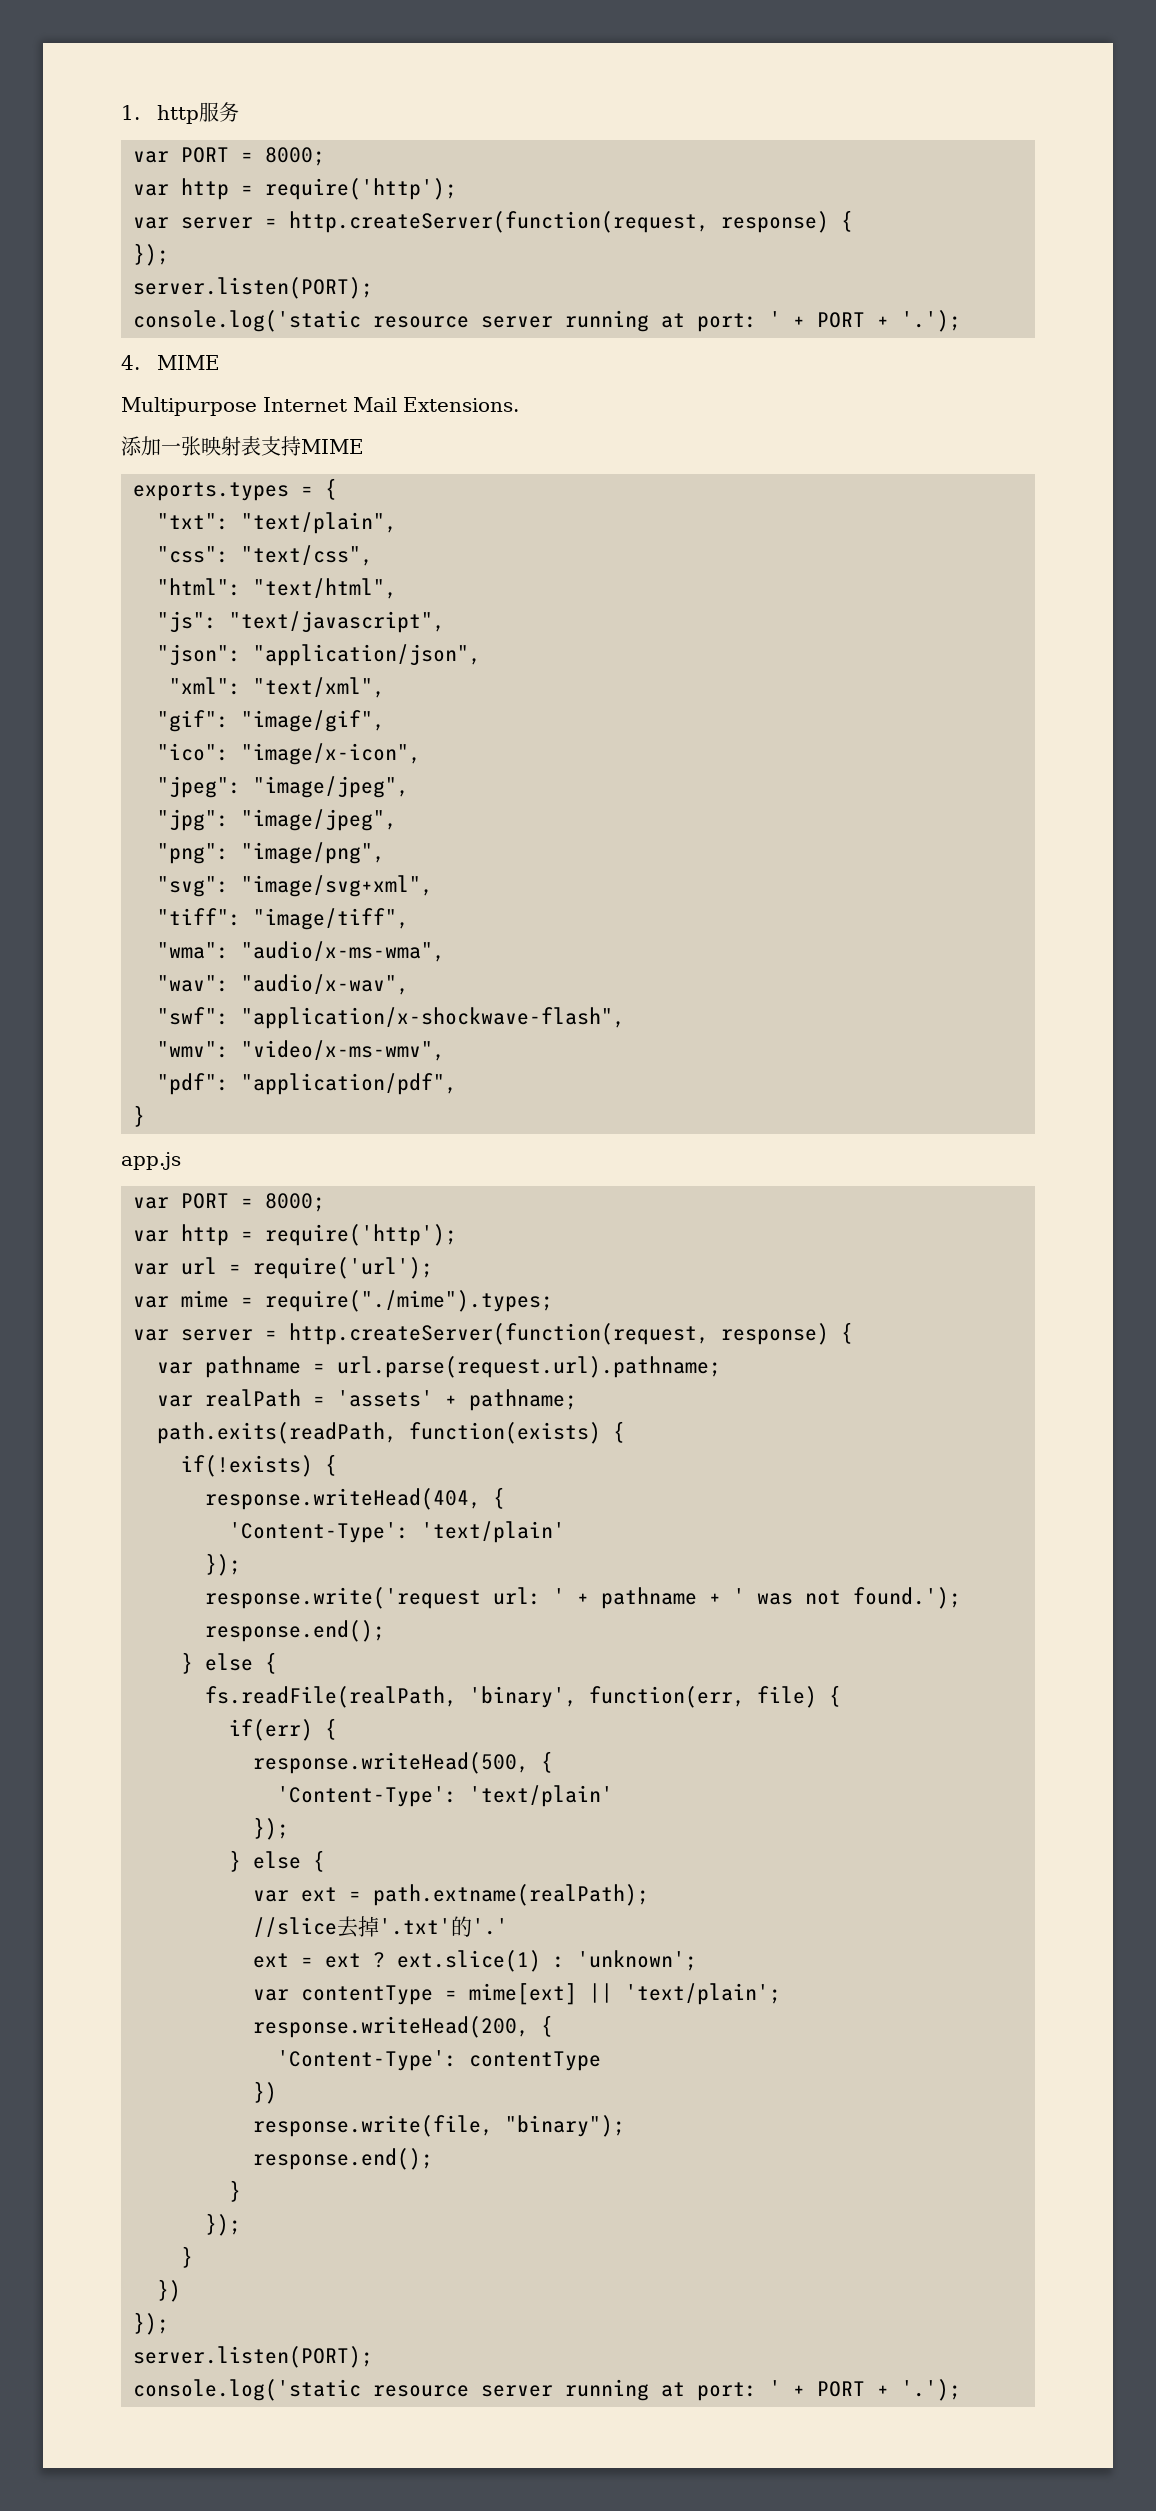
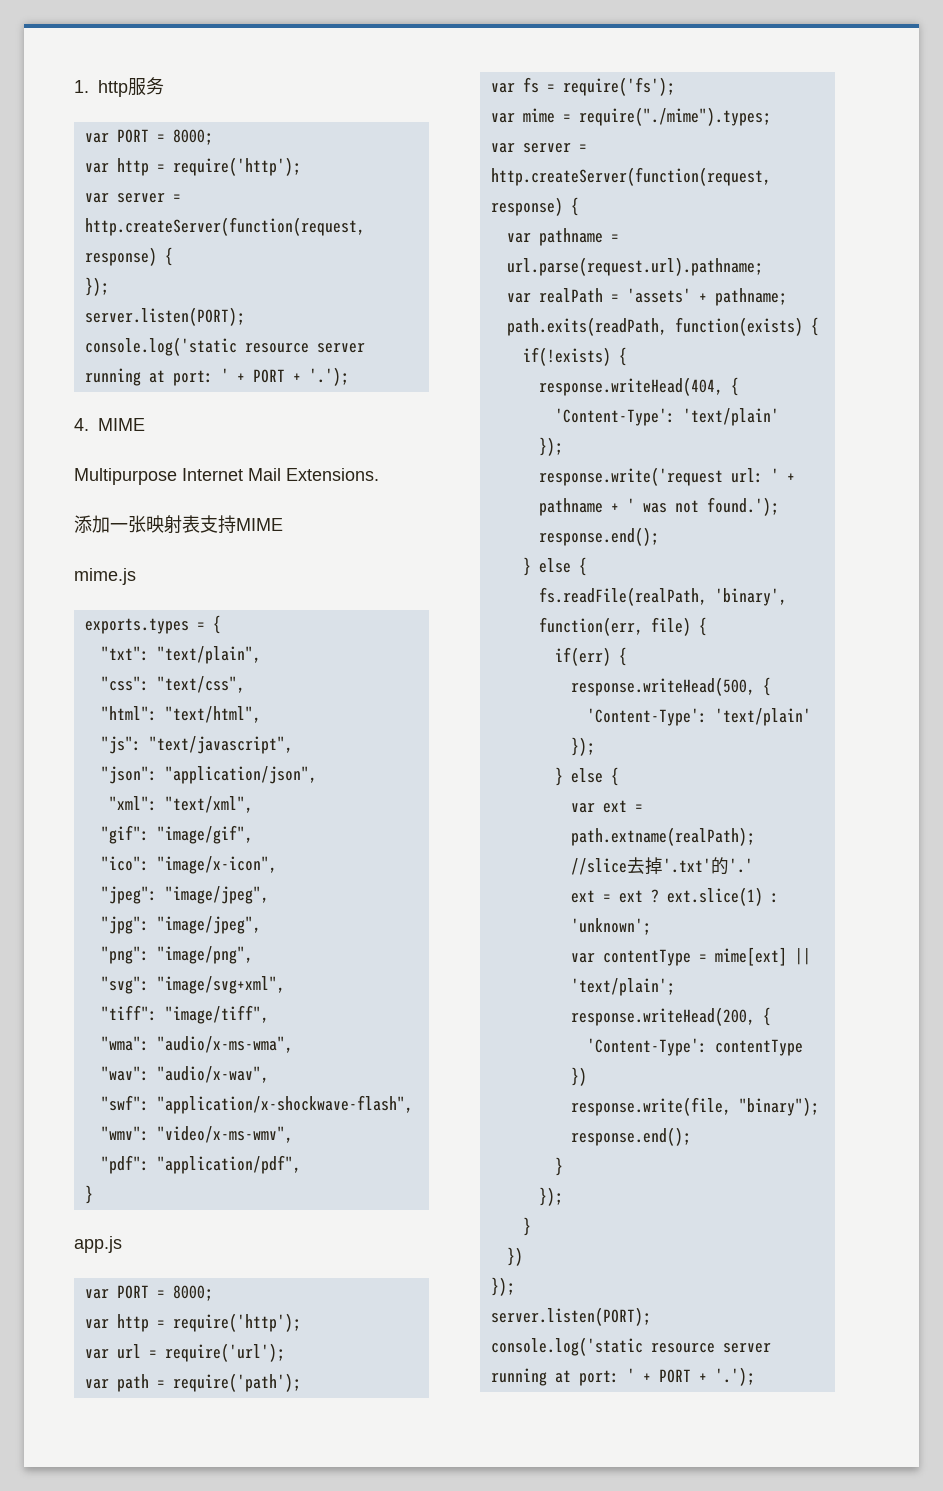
+ mime.js
+ var path = require('path');
+ var fs = require('fs');

